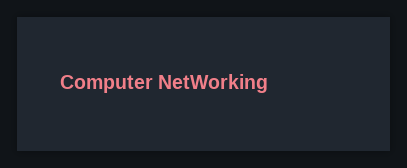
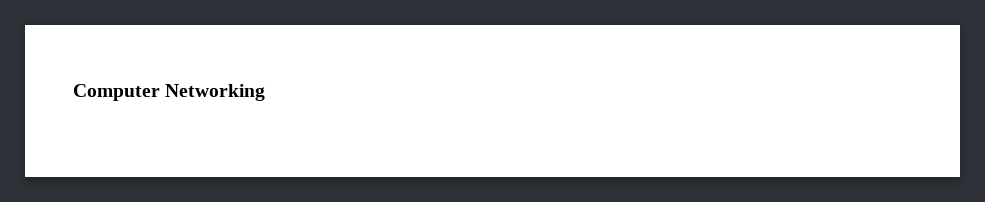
- Computer NetWorking
+ Computer Networking

